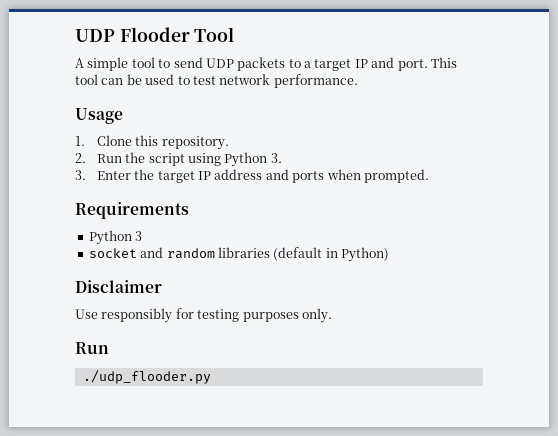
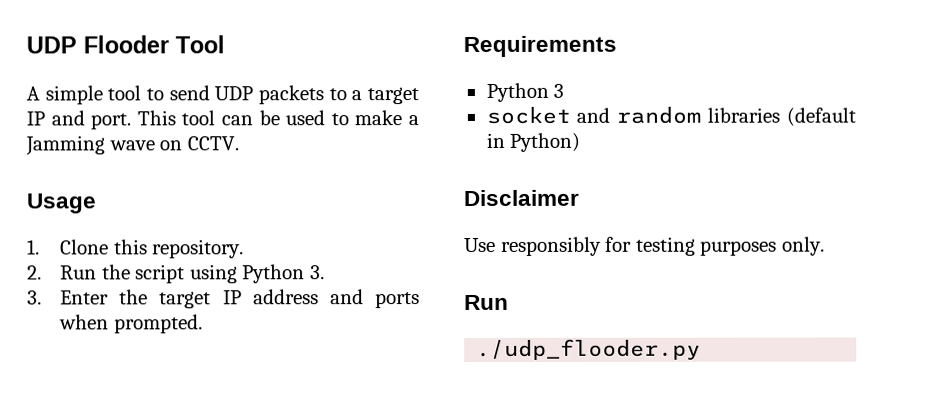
- This tool can be used to test network performance.
+ This tool can be used to make a Jamming wave on CCTV.

